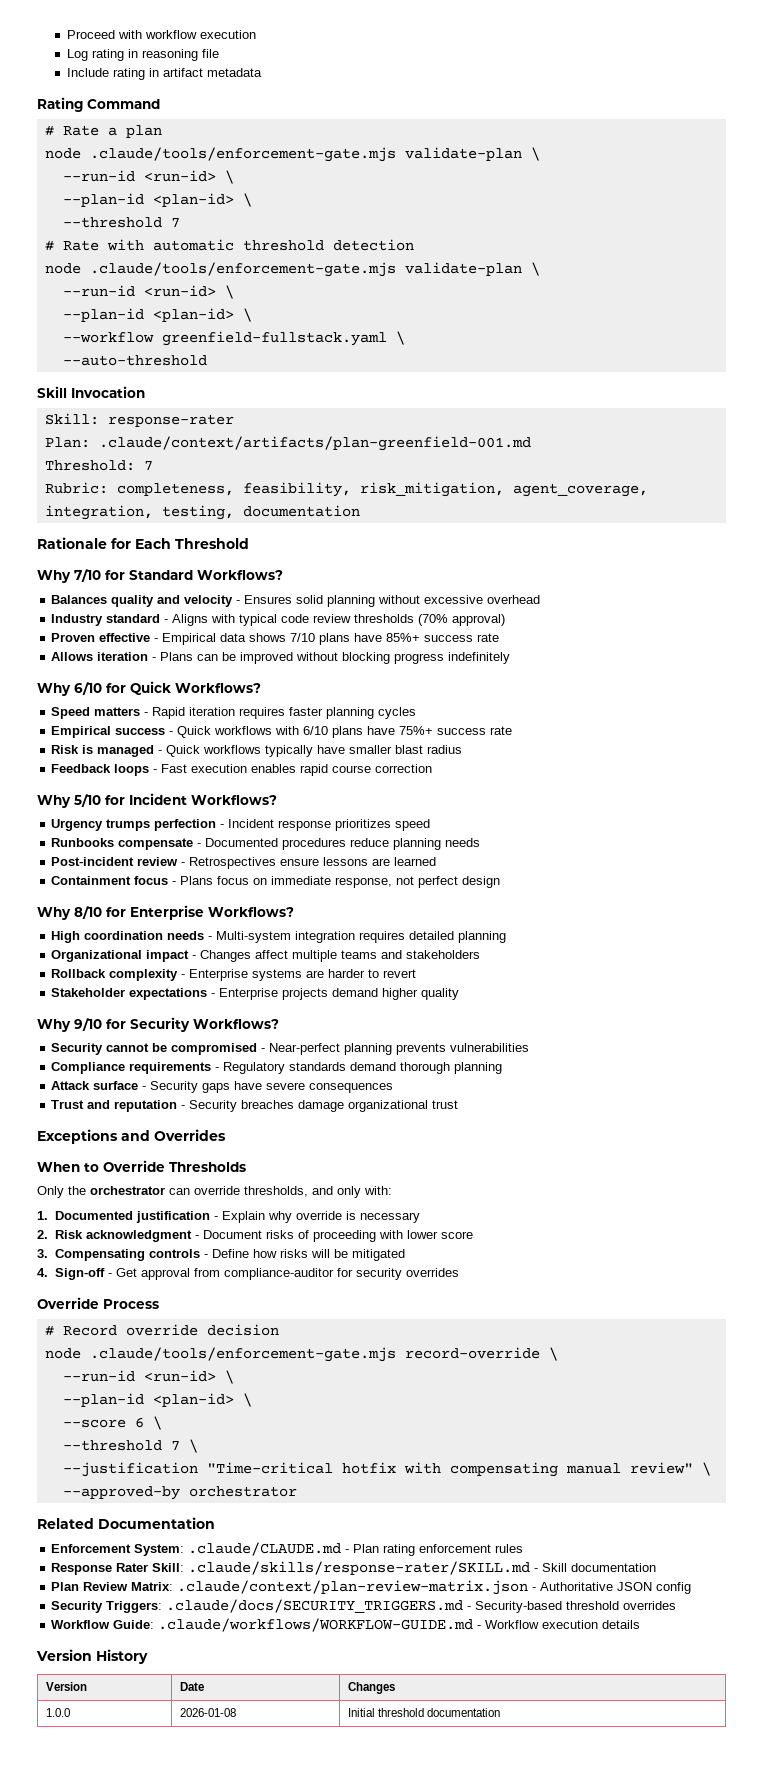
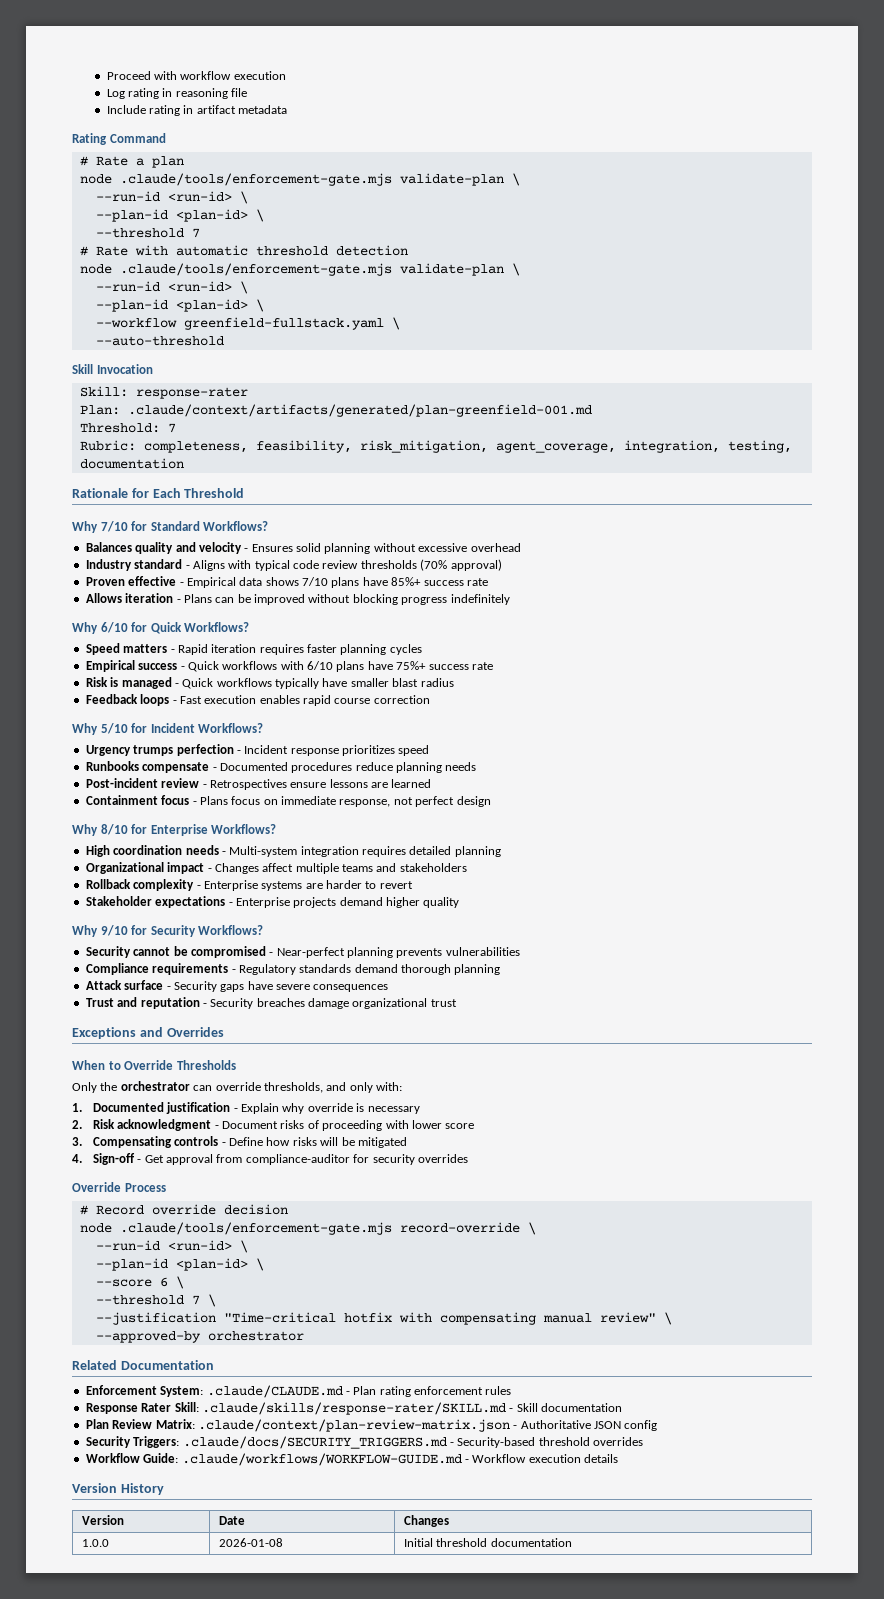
- Plan: .claude/context/artifacts/plan-greenfield-001.md
+ Plan: .claude/context/artifacts/generated/plan-greenfield-001.md

